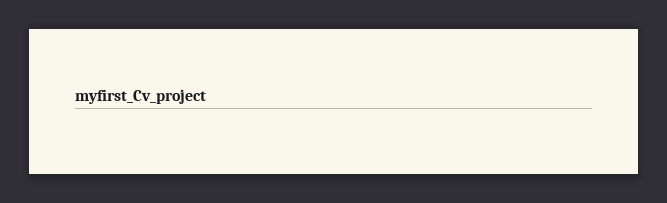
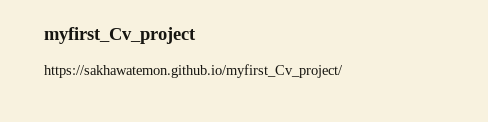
+ https://sakhawatemon.github.io/myfirst_Cv_project/

